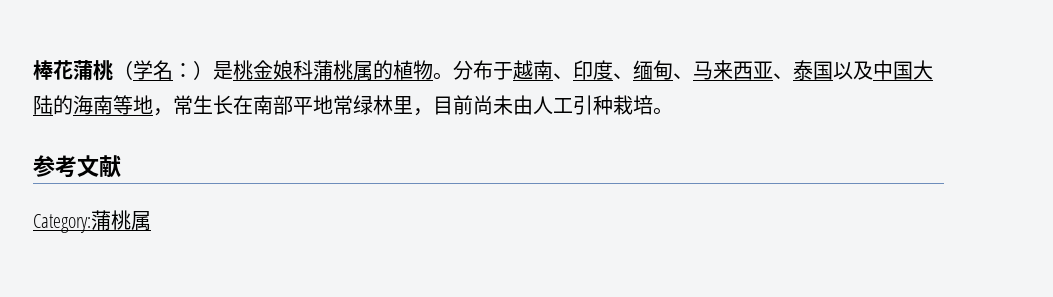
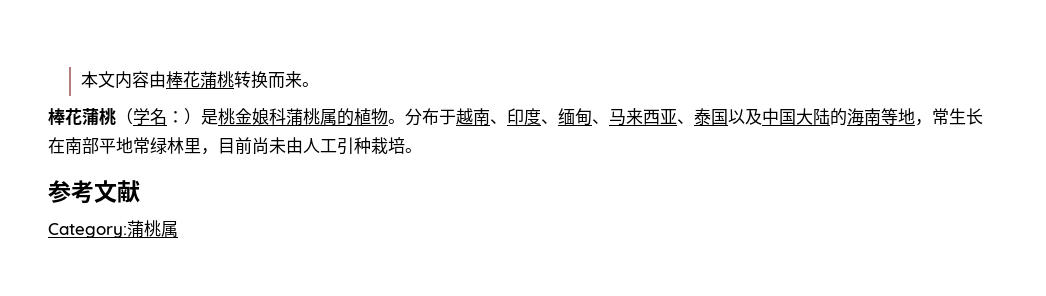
+ 本文内容由棒花蒲桃转换而来。

